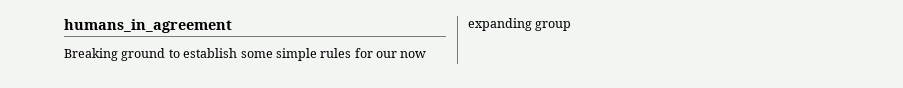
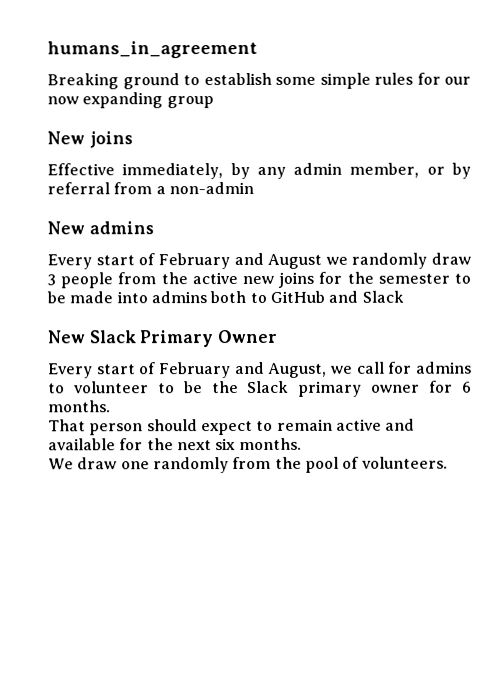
+ New joins
+ Effective immediately, by any admin member, or by referral from a non-admin
+ New admins
+ Every start of February and August we randomly draw 3 people from the active new joins for the semester to be made into admins both to GitHub and Slack
+ New Slack Primary Owner
+ Every start of February and August, we call for admins to volunteer to be the Slack primary owner for 6 months.
+ That person should expect to remain active and available for the next six months.
+ We draw one randomly from the pool of volunteers.

